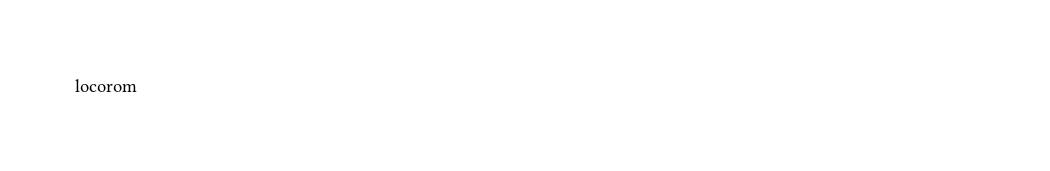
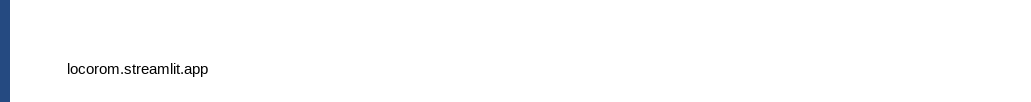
- locorom
+ locorom.streamlit.app

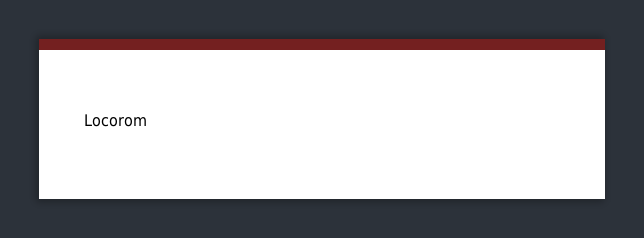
- locorom.streamlit.app
+ Locorom

